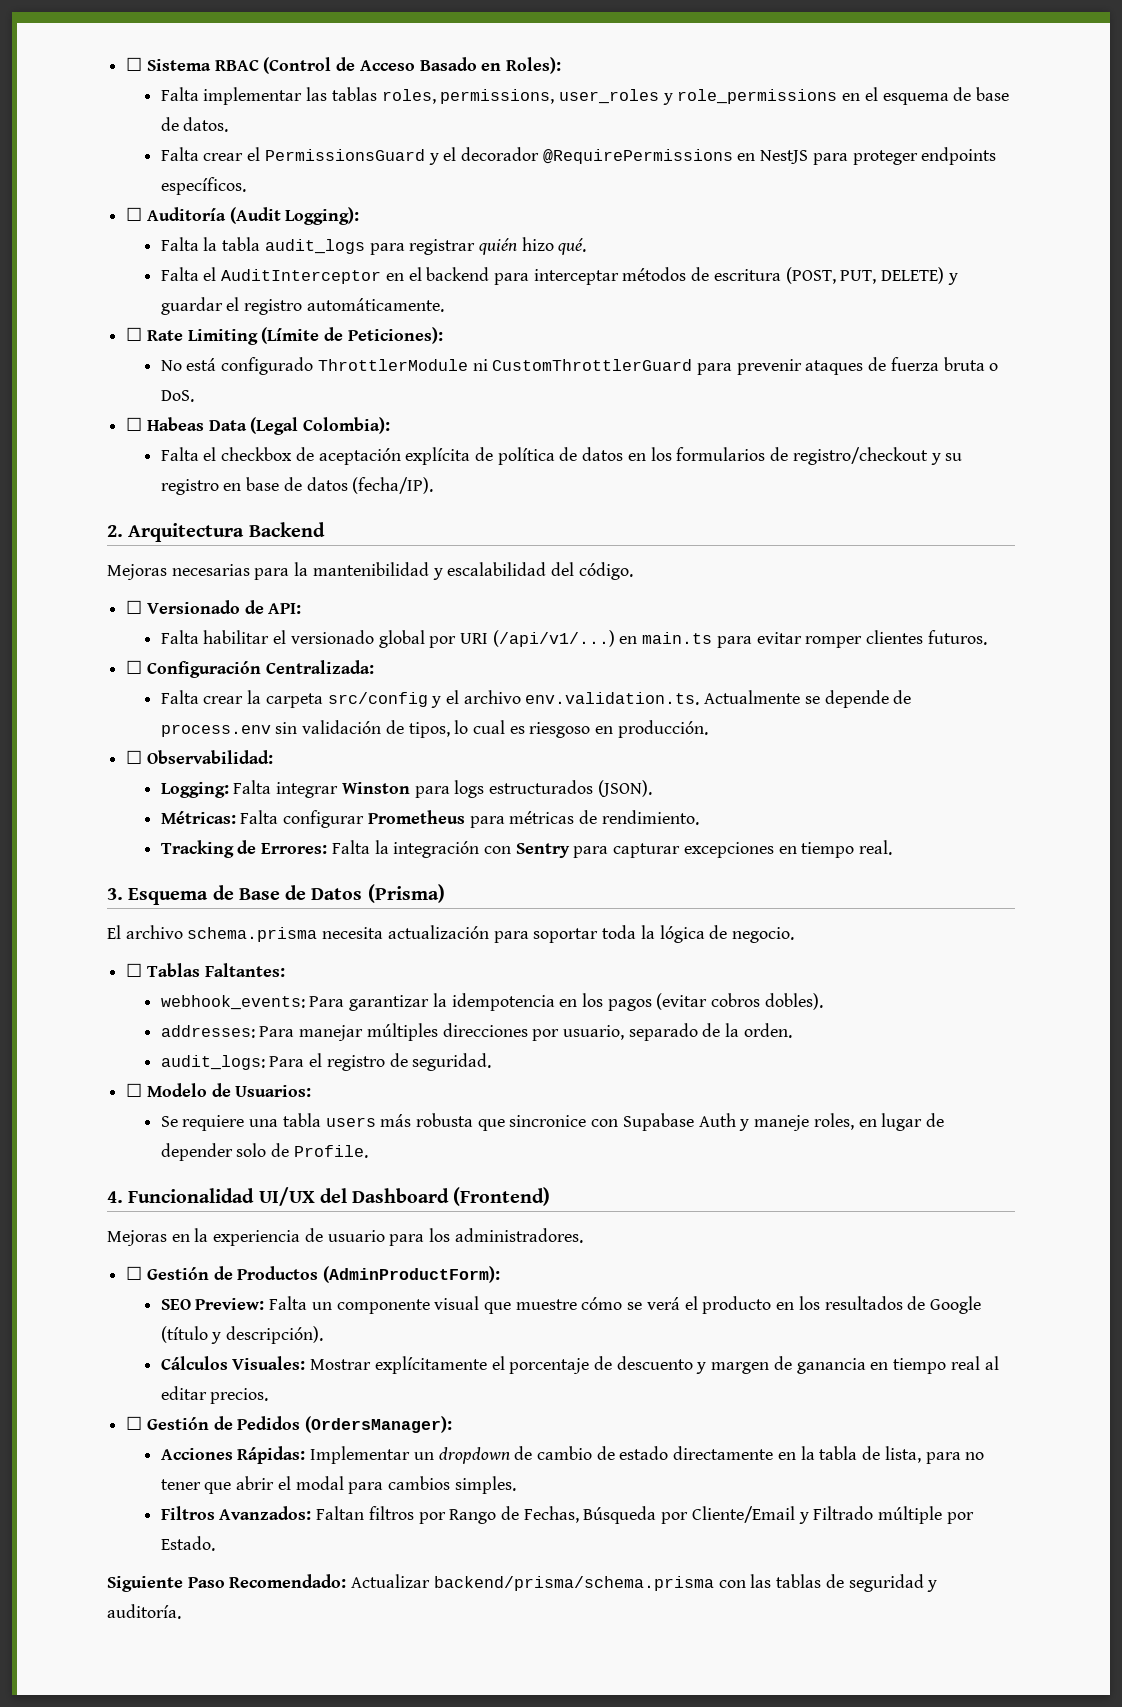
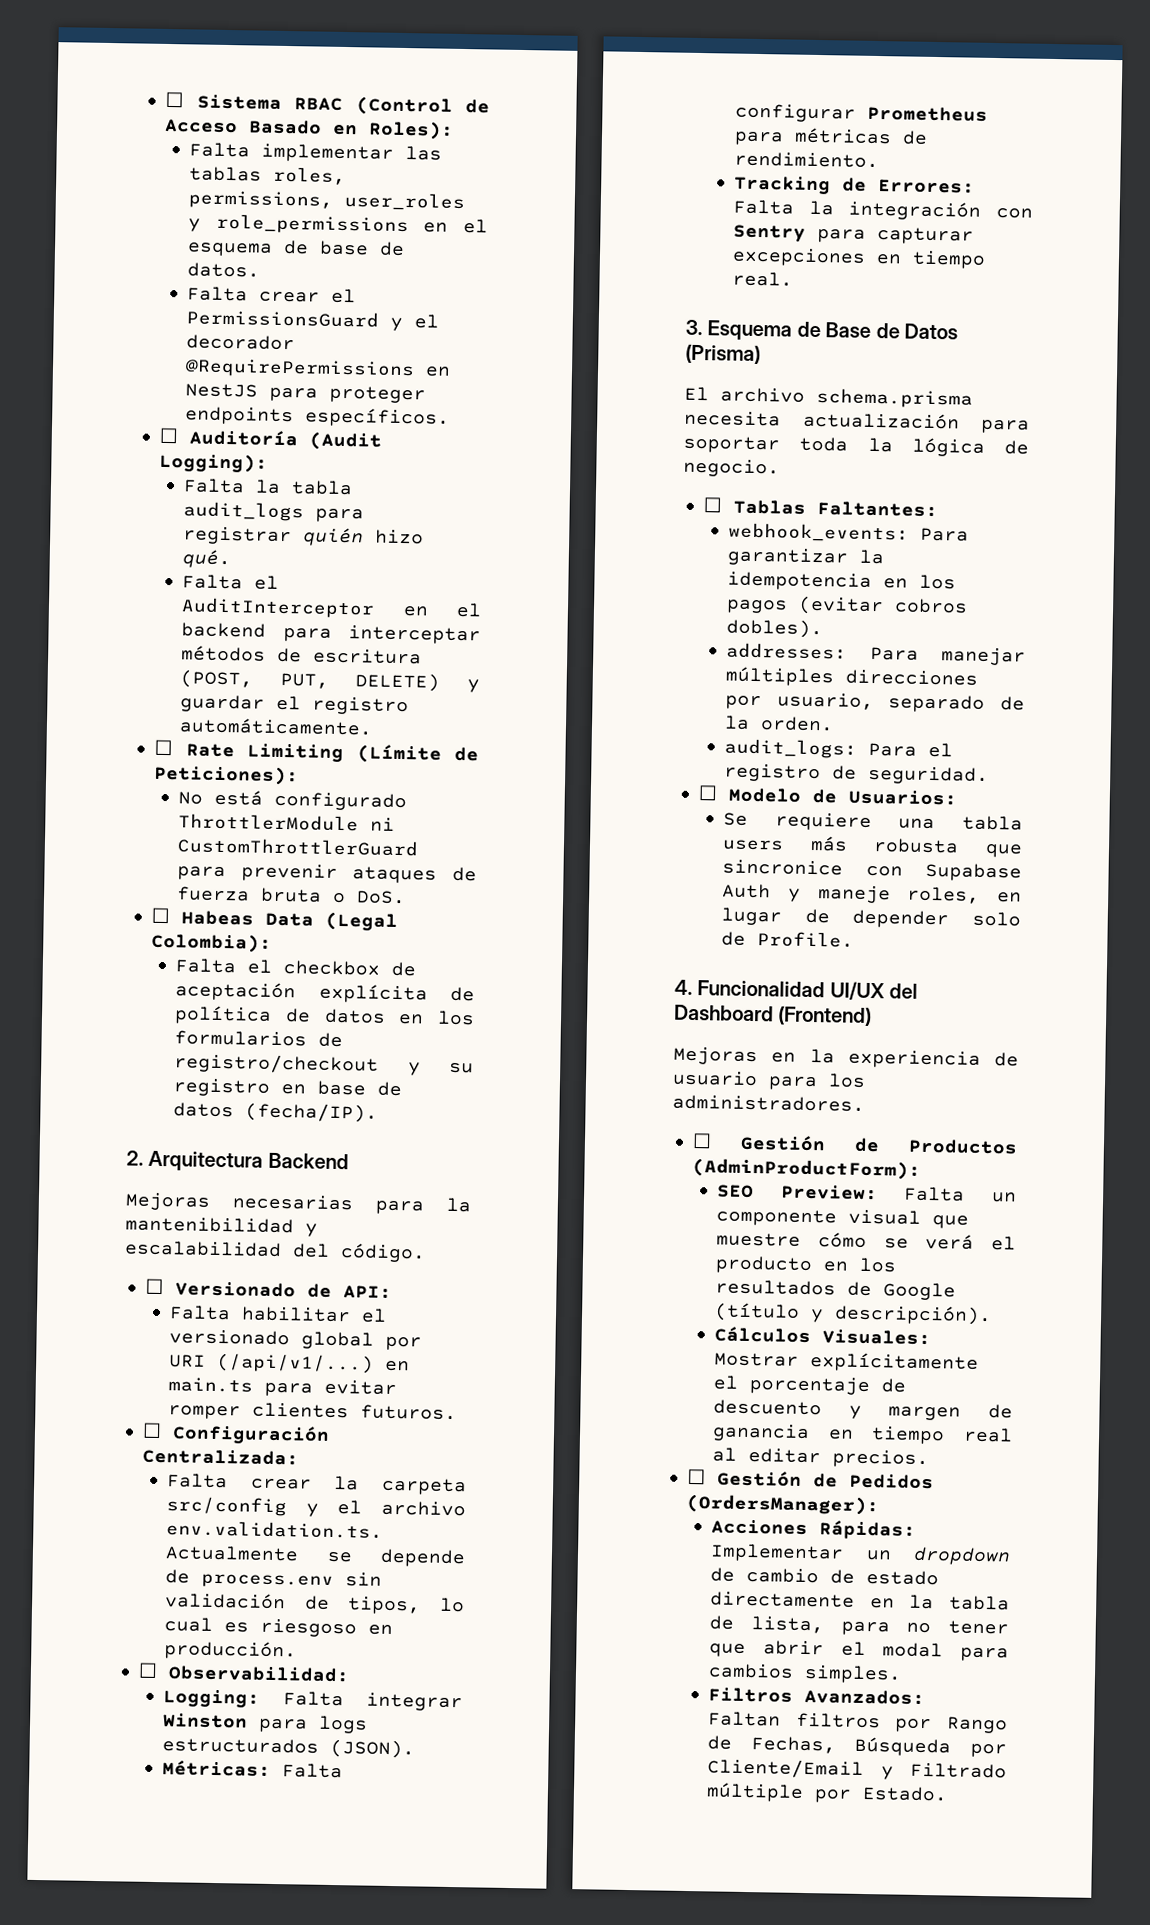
- Siguiente Paso Recomendado: Actualizar backend/prisma/schema.prisma con las tablas de seguridad y auditoría.

